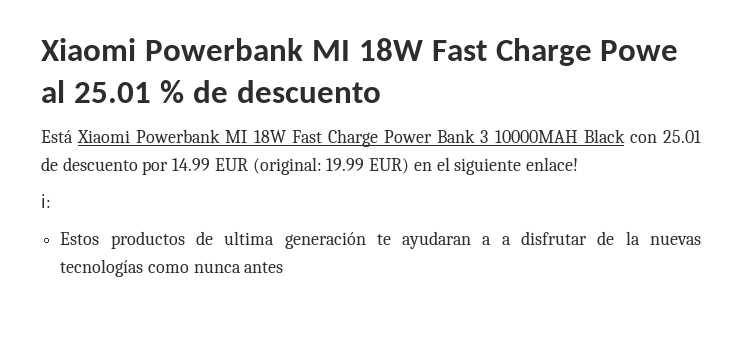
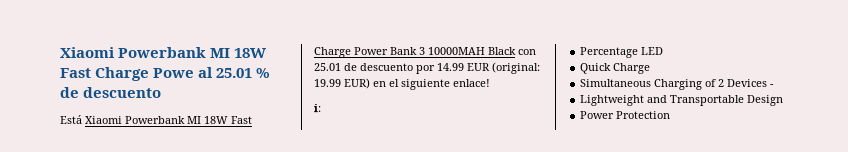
- Estos productos de ultima generación te ayudaran a a disfrutar de la nuevas tecnologías como nunca antes
+ Percentage LED
+ Quick Charge
+ Simultaneous Charging of 2 Devices -
+ Lightweight and Transportable Design
+ Power Protection

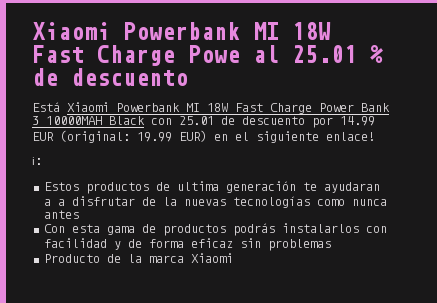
- Percentage LED
- Quick Charge
- Simultaneous Charging of 2 Devices -
- Lightweight and Transportable Design
- Power Protection
+ Estos productos de ultima generación te ayudaran a a disfrutar de la nuevas tecnologías como nunca antes
+ Con esta gama de productos podrás instalarlos con facilidad y de forma eficaz sin problemas
+ Producto de la marca Xiaomi

